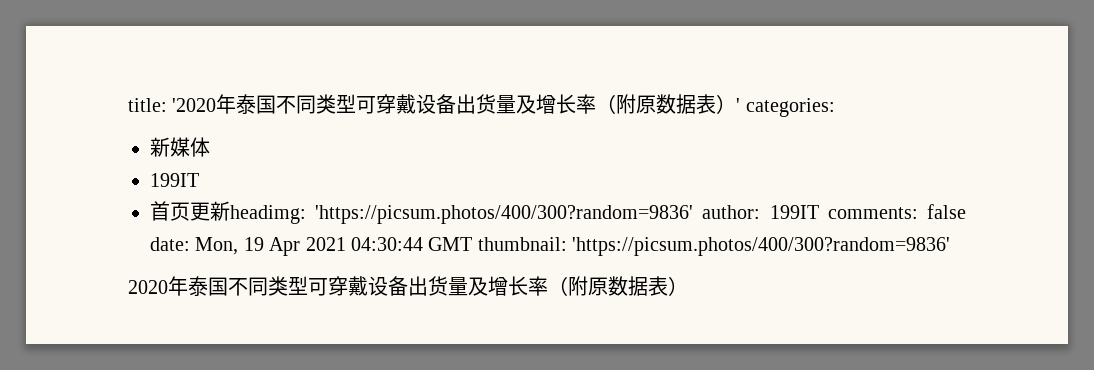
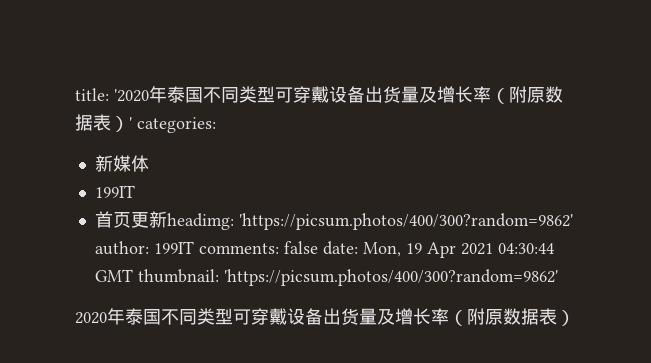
- 首页更新headimg: 'https://picsum.photos/400/300?random=9836' author: 199IT comments: false date: Mon, 19 Apr 2021 04:30:44 GMT thumbnail: 'https://picsum.photos/400/300?random=9836'
+ 首页更新headimg: 'https://picsum.photos/400/300?random=9862' author: 199IT comments: false date: Mon, 19 Apr 2021 04:30:44 GMT thumbnail: 'https://picsum.photos/400/300?random=9862'

